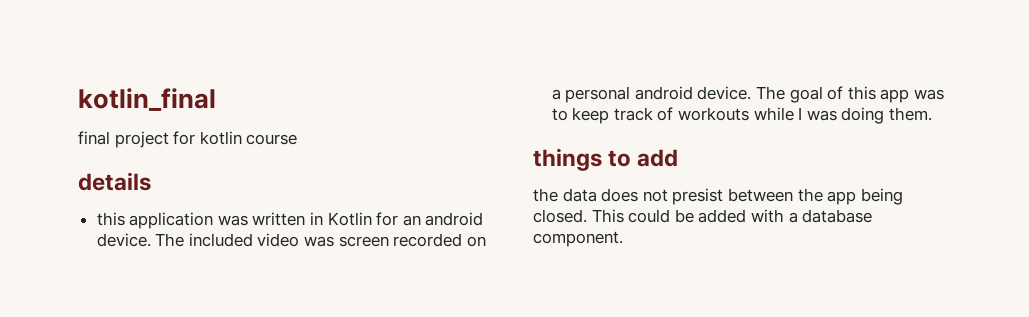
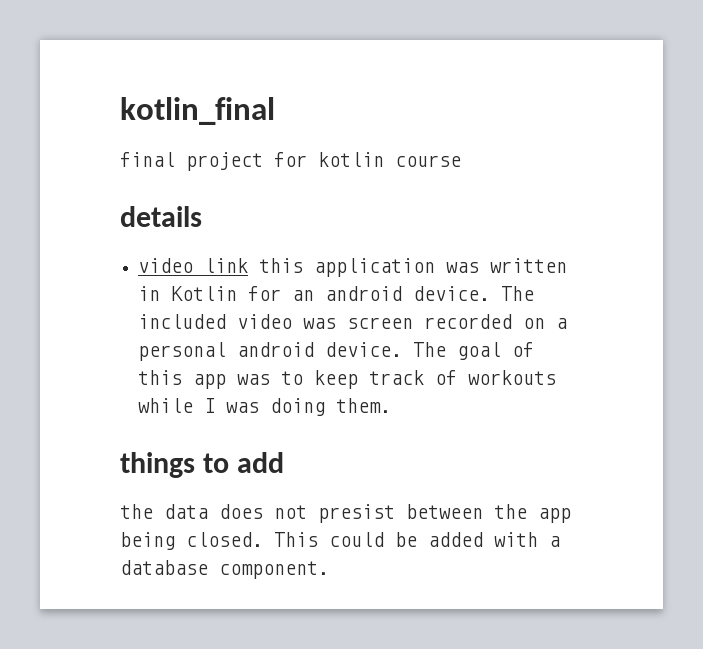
- this application was written in Kotlin for an android device.
+ video link this application was written in Kotlin for an android device.

